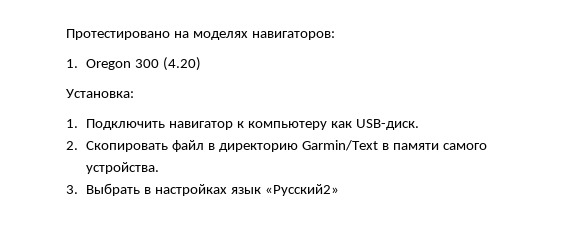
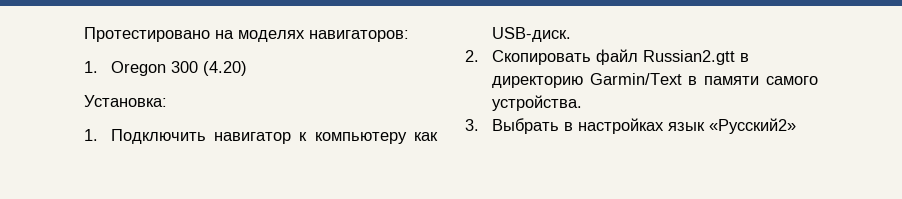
- 2. Скопировать файл в директорию Garmin/Text в памяти самого устройства.
+ 2. Скопировать файл Russian2.gtt в директорию Garmin/Text в памяти самого устройства.

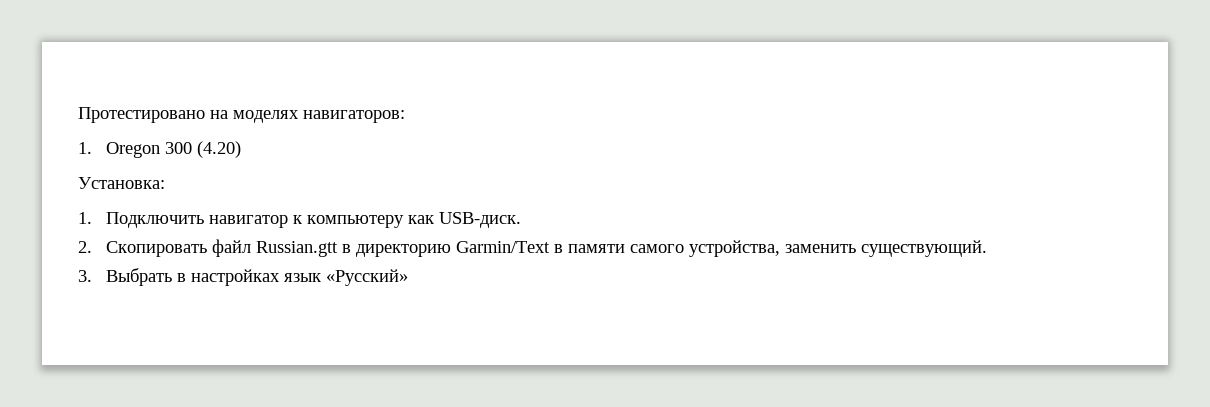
- 2. Скопировать файл Russian2.gtt в директорию Garmin/Text в памяти самого устройства.
+ 2. Скопировать файл Russian.gtt в директорию Garmin/Text в памяти самого устройства, заменить существующий.
- 3. Выбрать в настройках язык «Русский2»
+ 3. Выбрать в настройках язык «Русский»

